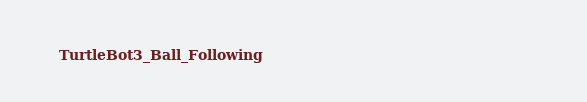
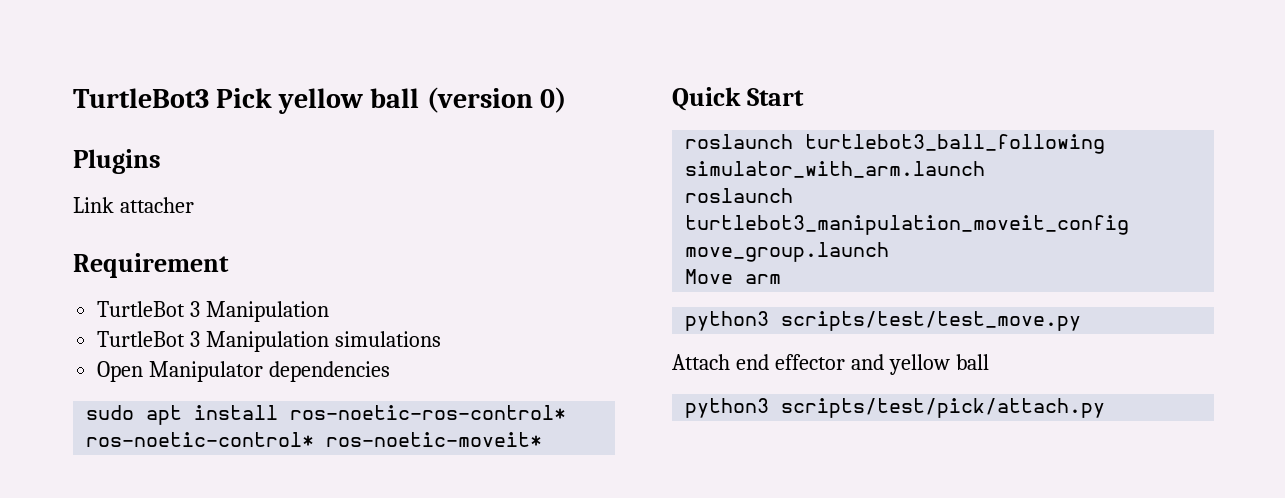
- TurtleBot3_Ball_Following
+ TurtleBot3 Pick yellow ball (version 0)
+ Plugins
+ Link attacher
+ Requirement
+ TurtleBot 3 Manipulation
+ TurtleBot 3 Manipulation simulations
+ Open Manipulator dependencies
+ sudo apt install ros-noetic-ros-control* ros-noetic-control* ros-noetic-moveit*
+ Quick Start
+ roslaunch turtlebot3_ball_following simulator_with_arm.launch
+ roslaunch turtlebot3_manipulation_moveit_config move_group.launch
+ Move arm
+ python3 scripts/test/test_move.py
+ Attach end effector and yellow ball
+ python3 scripts/test/pick/attach.py

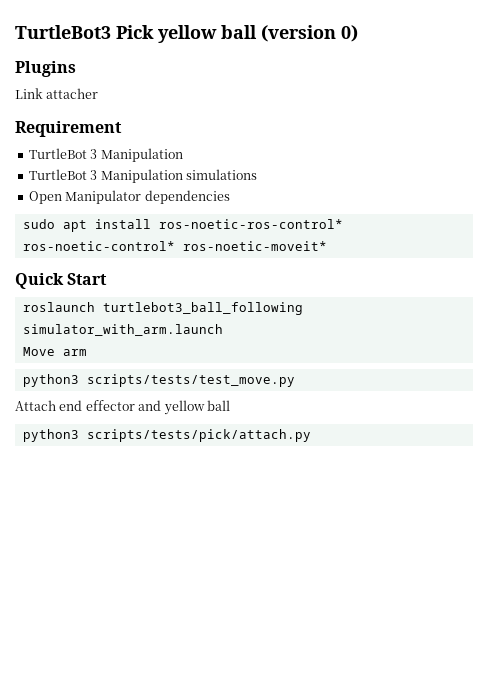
- roslaunch turtlebot3_manipulation_moveit_config move_group.launch
- python3 scripts/test/test_move.py
+ python3 scripts/tests/test_move.py
- python3 scripts/test/pick/attach.py
+ python3 scripts/tests/pick/attach.py

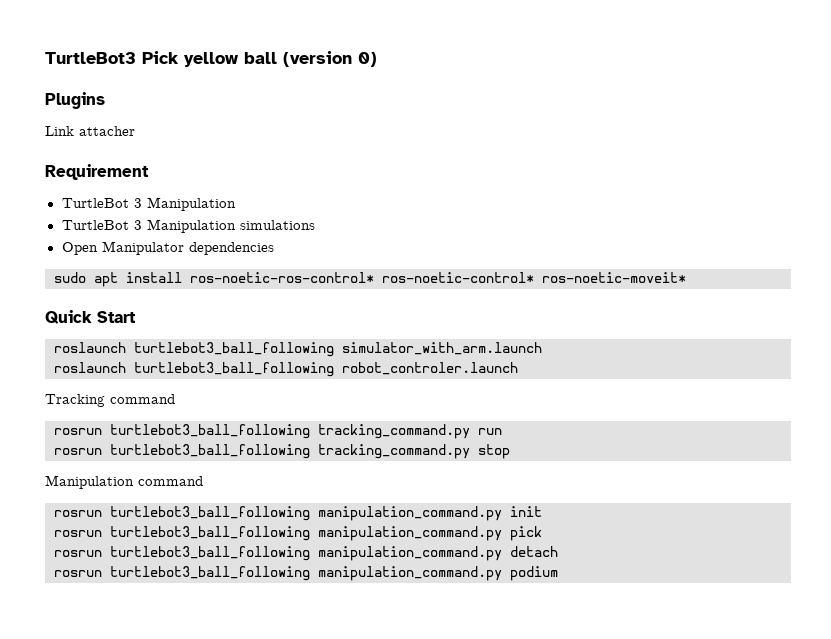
- Move arm
- python3 scripts/tests/test_move.py
- Attach end effector and yellow ball
- python3 scripts/tests/pick/attach.py
+ roslaunch turtlebot3_ball_following robot_controler.launch
+ Tracking command
+ rosrun turtlebot3_ball_following tracking_command.py run
+ rosrun turtlebot3_ball_following tracking_command.py stop
+ Manipulation command
+ rosrun turtlebot3_ball_following manipulation_command.py init
+ rosrun turtlebot3_ball_following manipulation_command.py pick
+ rosrun turtlebot3_ball_following manipulation_command.py detach
+ rosrun turtlebot3_ball_following manipulation_command.py podium

